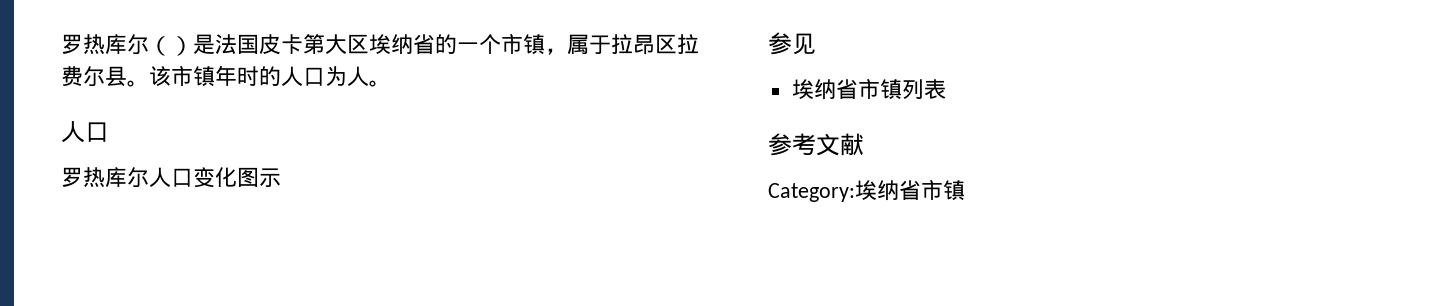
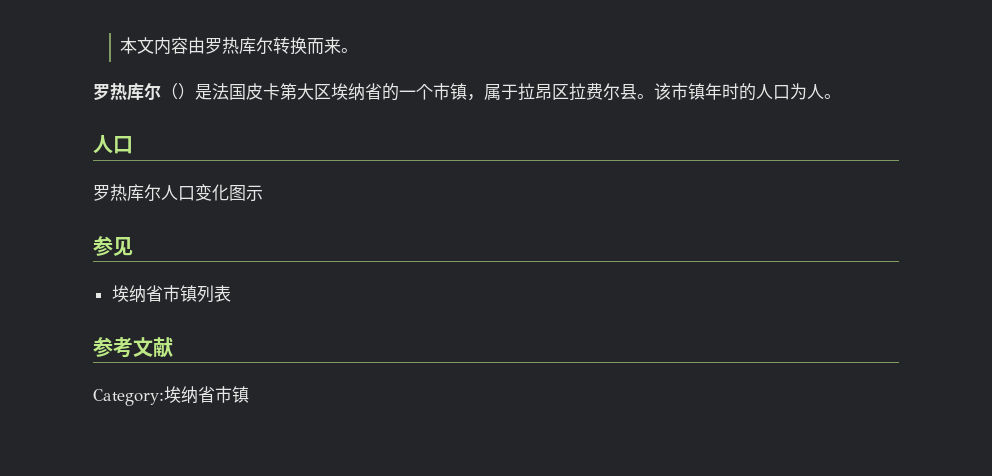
+ 本文内容由罗热库尔转换而来。

